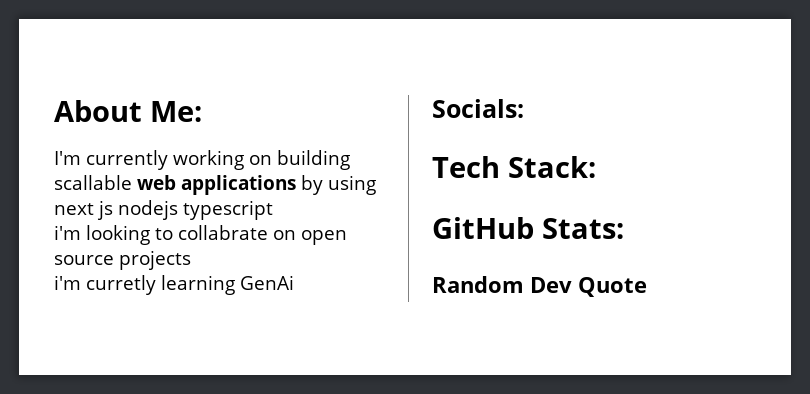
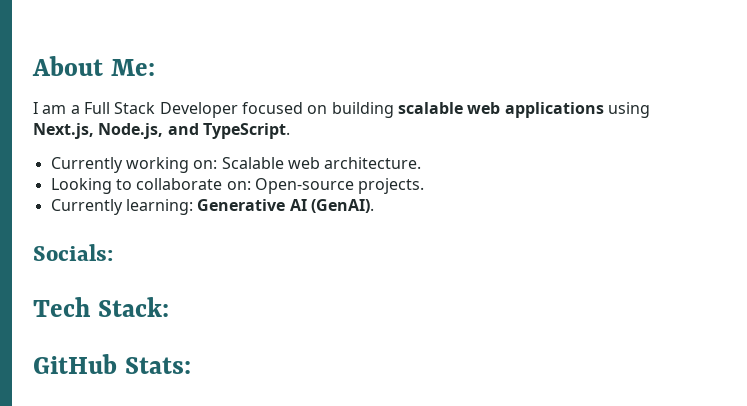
- I'm currently working on building scallable web applications by using next js nodejs typescript
- i'm looking to collabrate on open source projects
- i'm curretly learning GenAi
+ I am a Full Stack Developer focused on building scalable web applications using Next.js, Node.js, and TypeScript.
+ Currently working on: Scalable web architecture.
+ Looking to collaborate on: Open-source projects.
+ Currently learning: Generative AI (GenAI).
- Random Dev Quote

